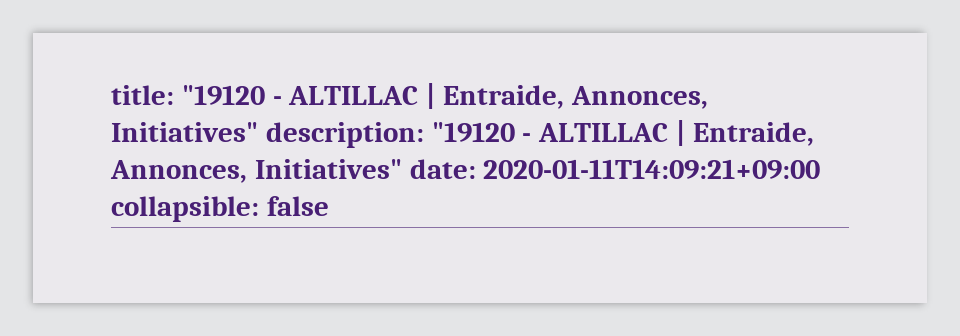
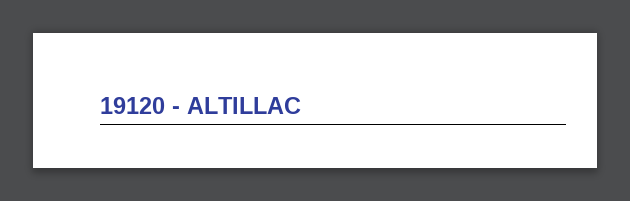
- title: "19120 - ALTILLAC | Entraide, Annonces, Initiatives" description: "19120 - ALTILLAC | Entraide, Annonces, Initiatives" date: 2020-01-11T14:09:21+09:00 collapsible: false
+ 19120 - ALTILLAC

